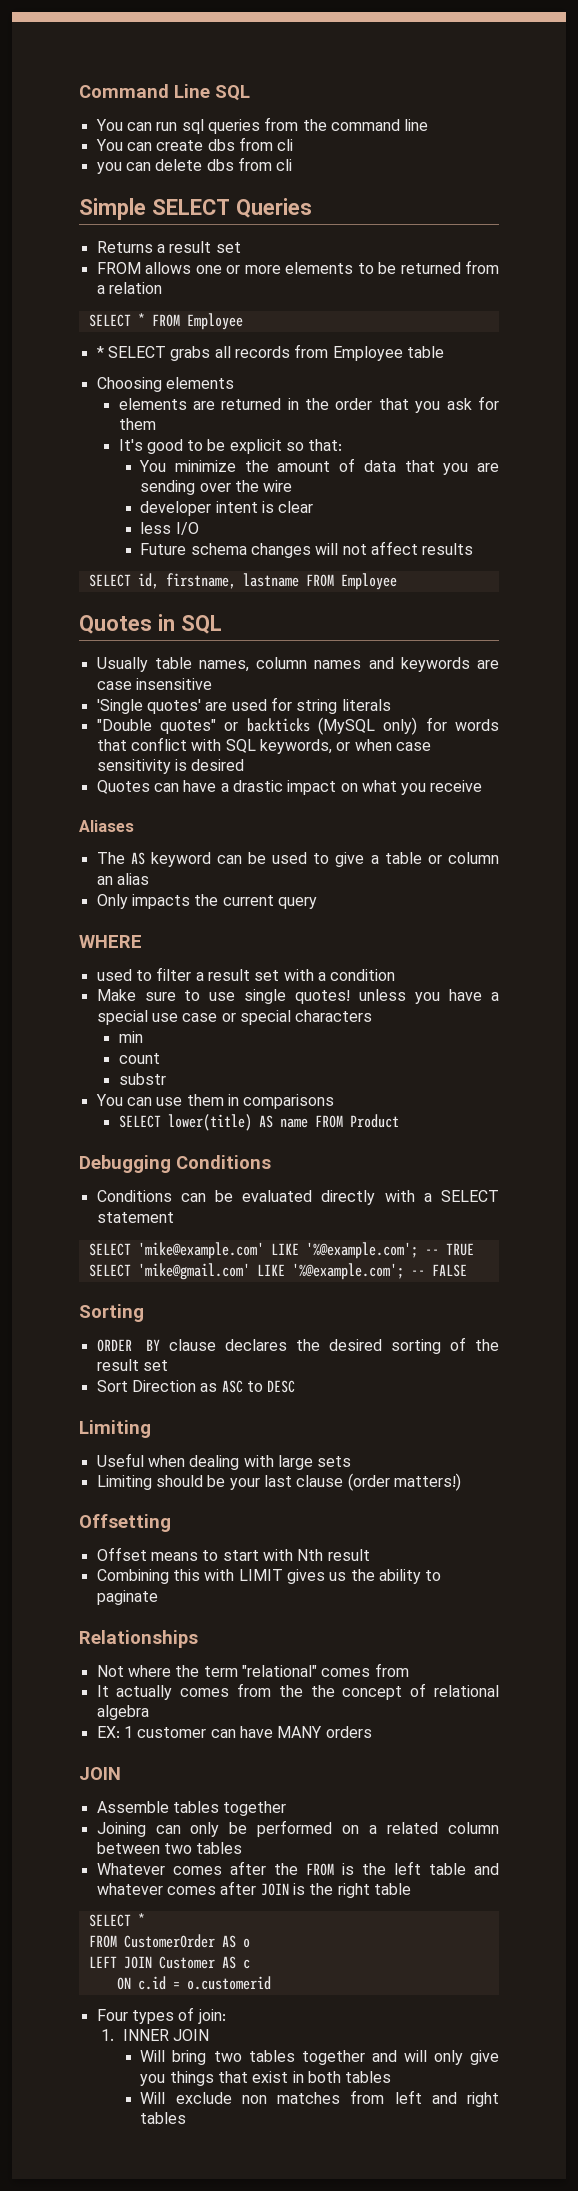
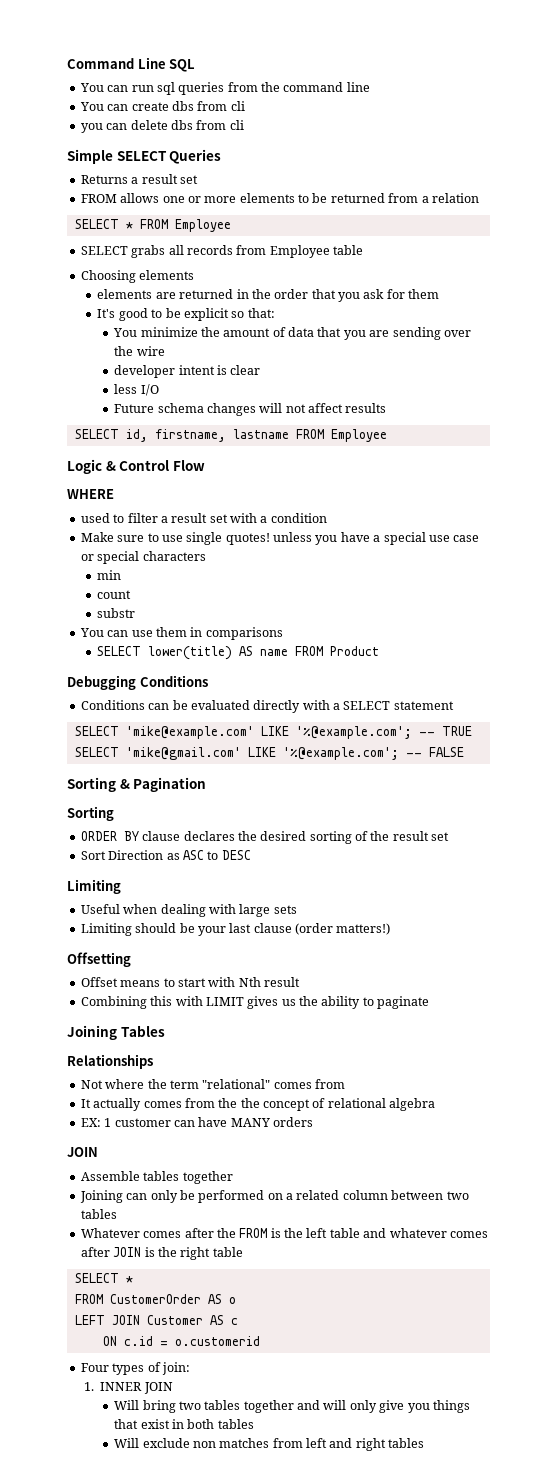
- * SELECT grabs all records from Employee table
+ SELECT grabs all records from Employee table
- Quotes in SQL
- Usually table names, column names and keywords are case insensitive
- 'Single quotes' are used for string literals
- "Double quotes" or backticks (MySQL only) for words that conflict with SQL keywords, or when case sensitivity is desired
- Quotes can have a drastic impact on what you receive
- Aliases
- The AS keyword can be used to give a table or column an alias
- Only impacts the current query
+ Logic & Control Flow
+ Sorting & Pagination
+ Joining Tables

